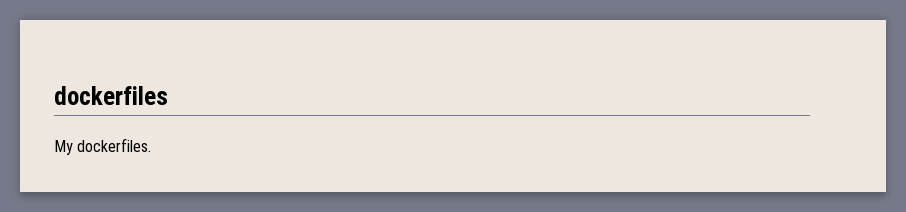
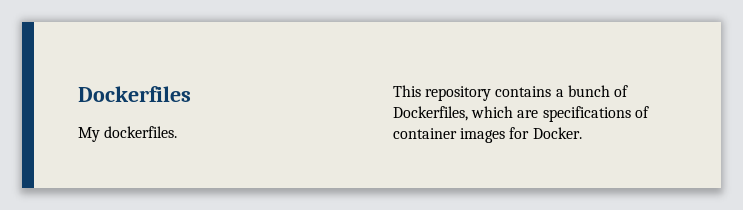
- dockerfiles
+ Dockerfiles
+ This repository contains a bunch of Dockerfiles, which are specifications of container images for Docker.

